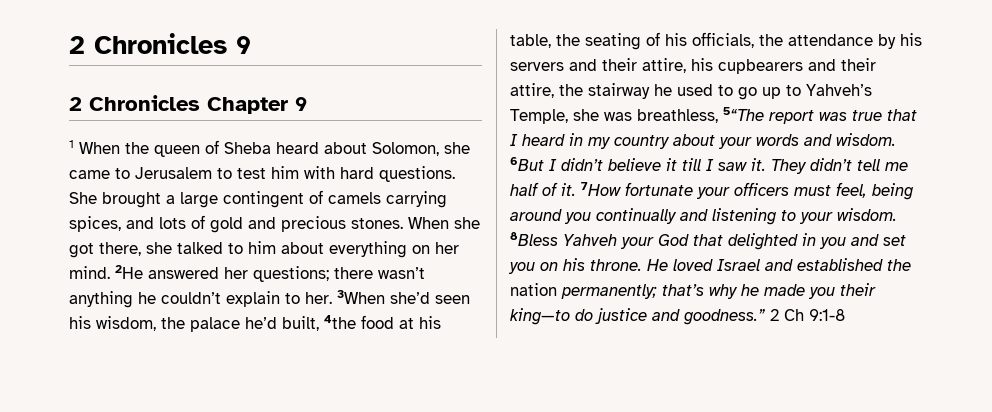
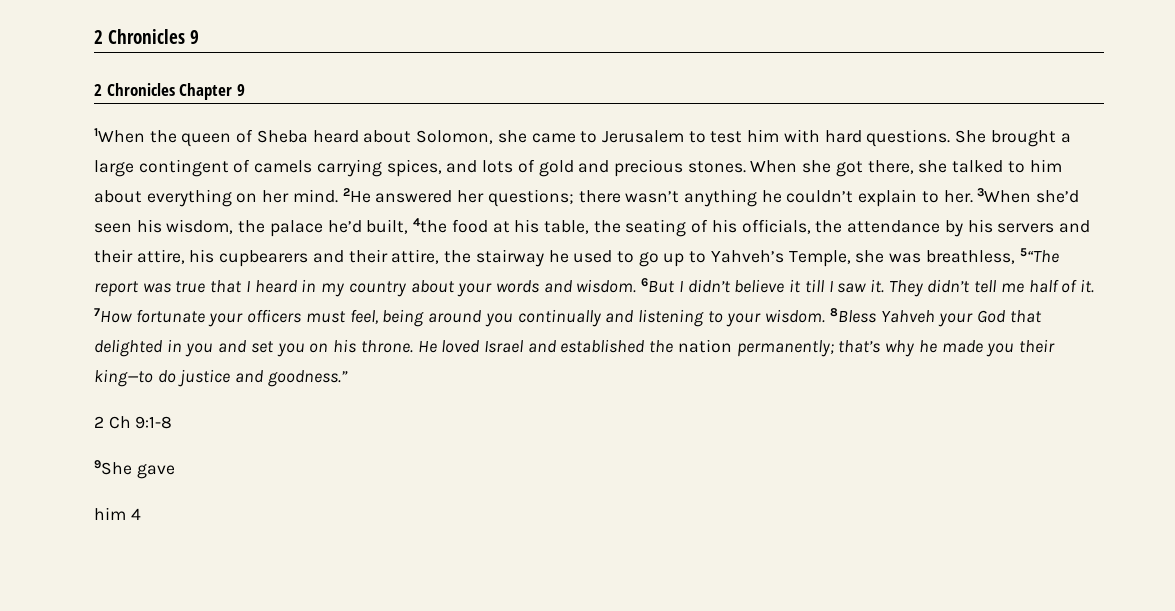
- 1 When the queen of Sheba heard about Solomon, she came to Jerusalem to test him with hard questions.
+ 1When the queen of Sheba heard about Solomon, she came to Jerusalem to test him with hard questions.
- He loved Israel and established the nation permanently; that’s why he made you their king—to do justice and goodness.” 2 Ch 9:1-8
+ He loved Israel and established the nation permanently; that’s why he made you their king—to do justice and goodness.”
+ 2 Ch 9:1-8
+ 9She gave
+ him 4

